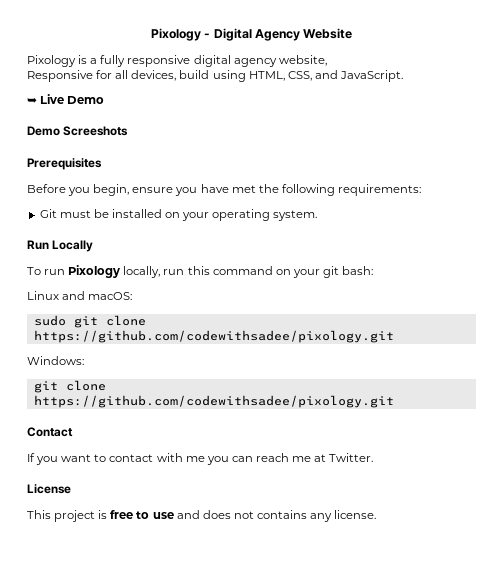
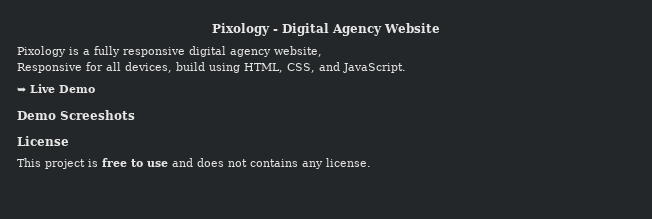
- Prerequisites
- Before you begin, ensure you have met the following requirements:
- Git must be installed on your operating system.
- Run Locally
- To run Pixology locally, run this command on your git bash:
- Linux and macOS:
- sudo git clone https://github.com/codewithsadee/pixology.git
- Windows:
- git clone https://github.com/codewithsadee/pixology.git
- Contact
- If you want to contact with me you can reach me at Twitter.

